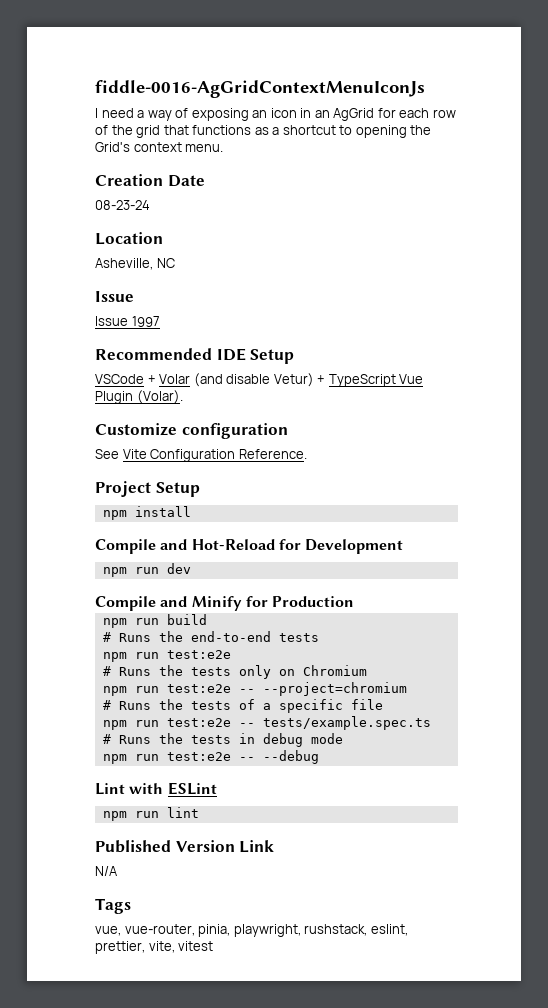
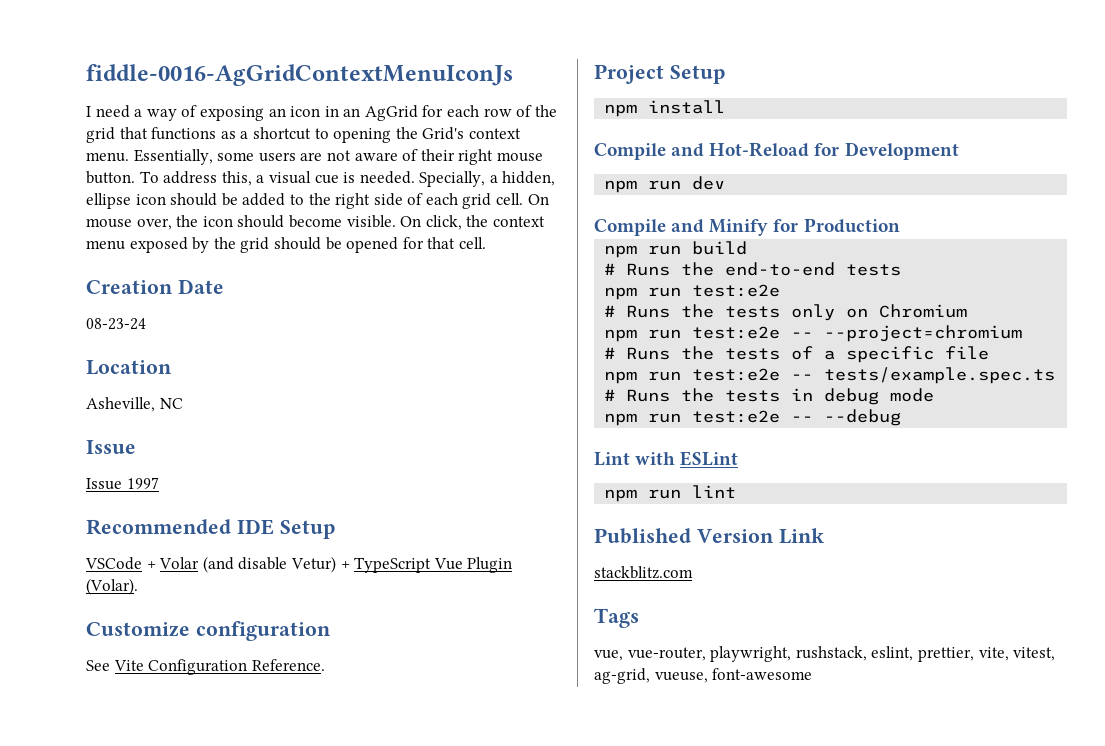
+ Essentially, some users are not aware of their right mouse button. To address this, a visual cue is needed. Specially, a hidden, ellipse icon should be added to the right side of each grid cell. On mouse over, the icon should become visible. On click, the context menu exposed by the grid should be opened for that cell.
- N/A
+ stackblitz.com
- vue, vue-router, pinia, playwright, rushstack, eslint, prettier, vite, vitest
+ vue, vue-router, playwright, rushstack, eslint, prettier, vite, vitest, ag-grid, vueuse, font-awesome

